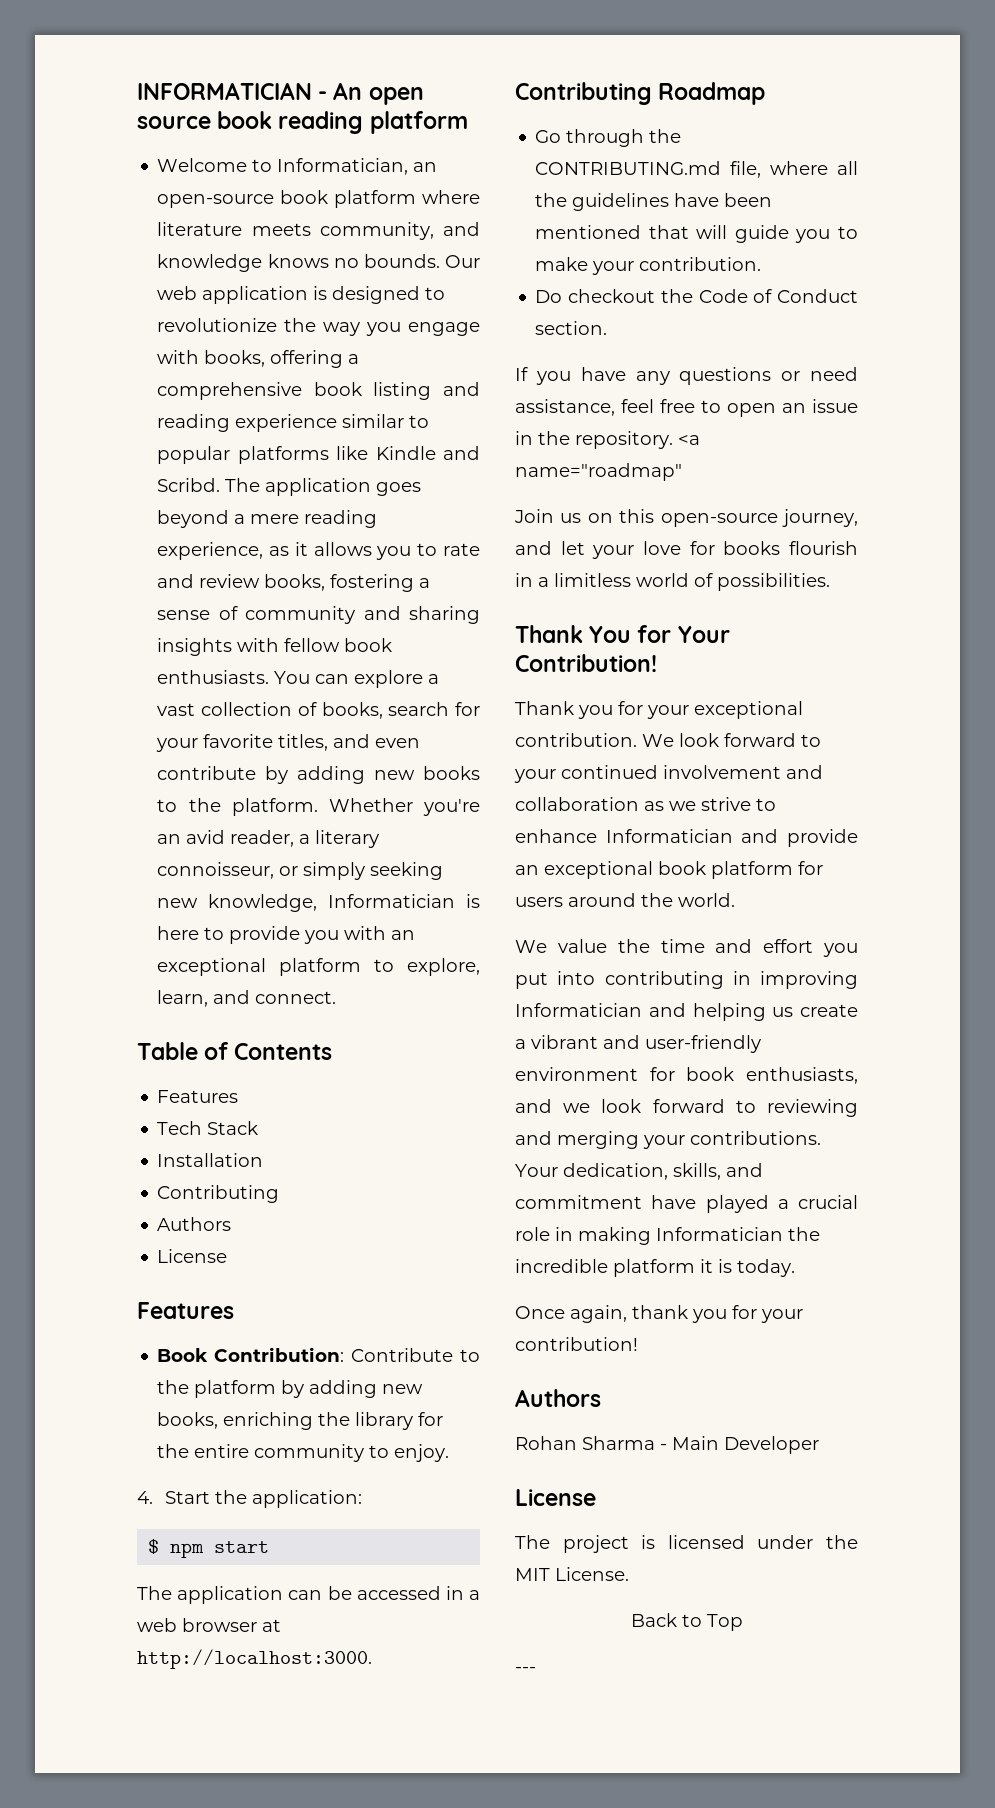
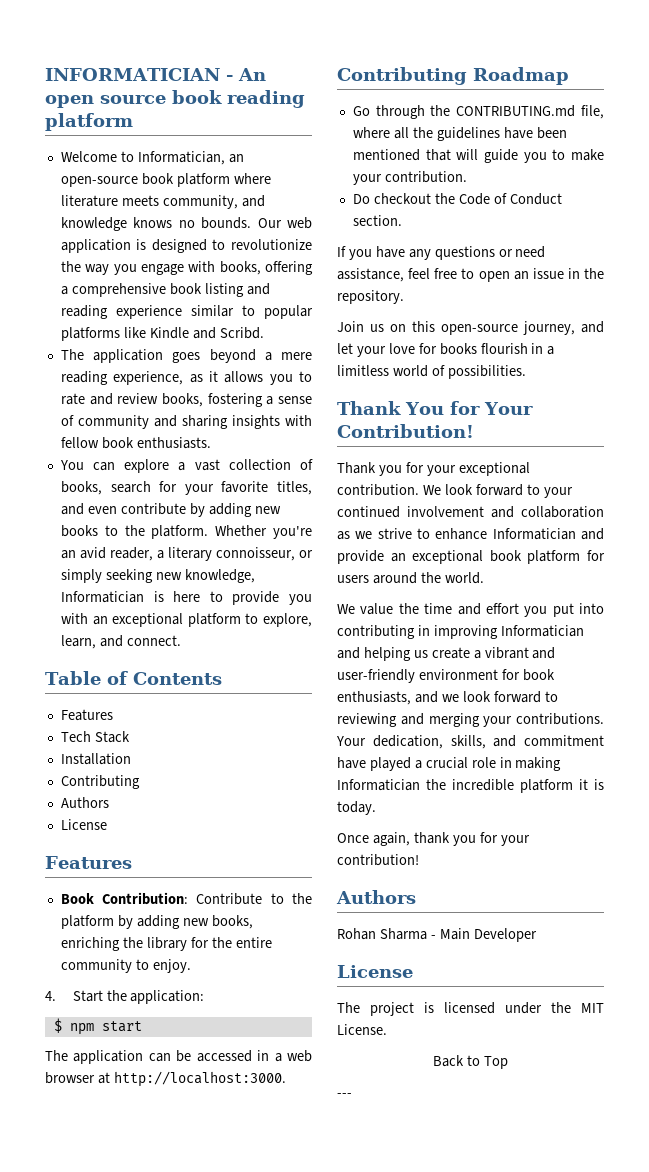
- Our web application is designed to revolutionize the way you engage with books, offering a comprehensive book listing and reading experience similar to popular platforms like Kindle and Scribd. The application goes beyond a mere reading experience, as it allows you to rate and review books, fostering a sense of community and sharing insights with fellow book enthusiasts. You can explore a vast collection of books, search for your favorite titles, and even contribute by adding new books to the platform.
+ Our web application is designed to revolutionize the way you engage with books, offering a comprehensive book listing and reading experience similar to popular platforms like Kindle and Scribd.
+ The application goes beyond a mere reading experience, as it allows you to rate and review books, fostering a sense of community and sharing insights with fellow book enthusiasts.
+ You can explore a vast collection of books, search for your favorite titles, and even contribute by adding new books to the platform.
- <a name="roadmap"

